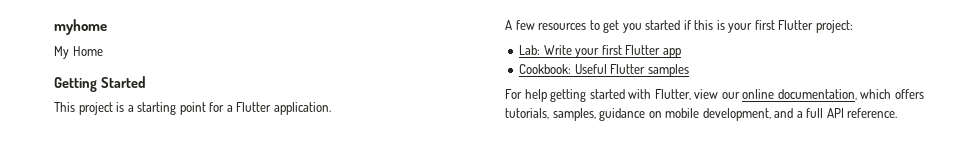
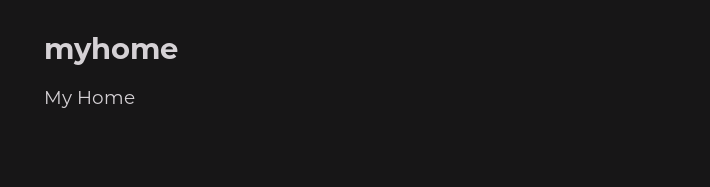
- Getting Started
- This project is a starting point for a Flutter application.
- A few resources to get you started if this is your first Flutter project:
- Lab: Write your first Flutter app
- Cookbook: Useful Flutter samples
- For help getting started with Flutter, view our online documentation, which offers tutorials, samples, guidance on mobile development, and a full API reference.

